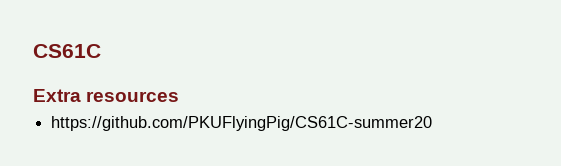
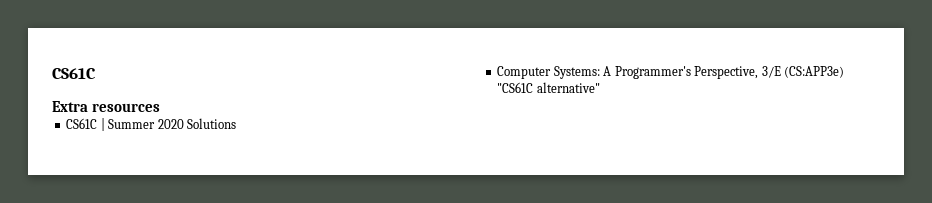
- https://github.com/PKUFlyingPig/CS61C-summer20
+ CS61C | Summer 2020 Solutions
+ Computer Systems: A Programmer's Perspective, 3/E (CS:APP3e) "CS61C alternative"

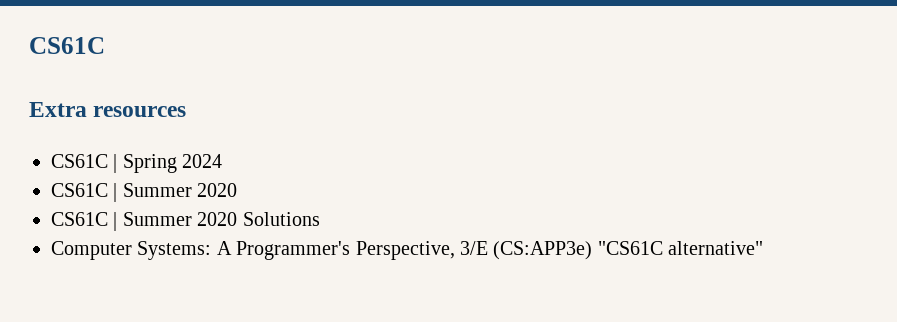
+ CS61C | Spring 2024
+ CS61C | Summer 2020

